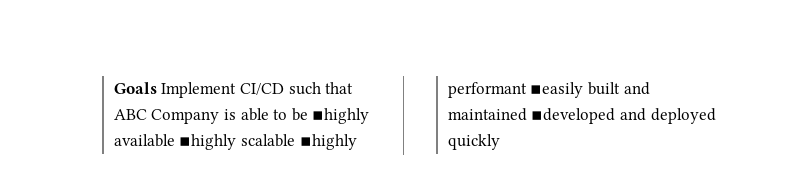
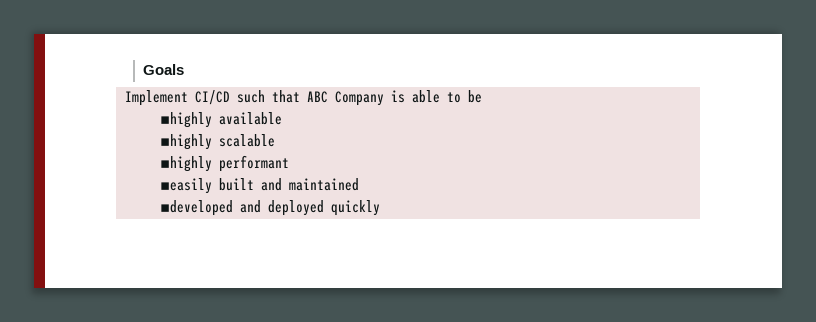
- Goals Implement CI/CD such that ABC Company is able to be ▪highly available ▪highly scalable ▪highly performant ▪easily built and maintained ▪developed and deployed quickly
+ Goals
+ Implement CI/CD such that ABC Company is able to be
+ ▪highly available
+ ▪highly scalable
+ ▪highly performant
+ ▪easily built and maintained
+ ▪developed and deployed quickly

